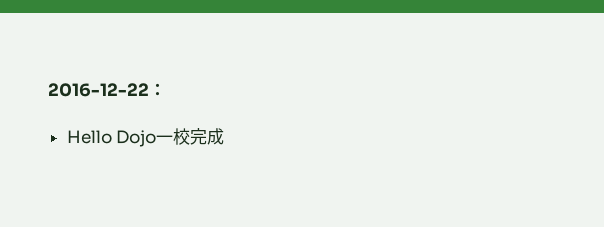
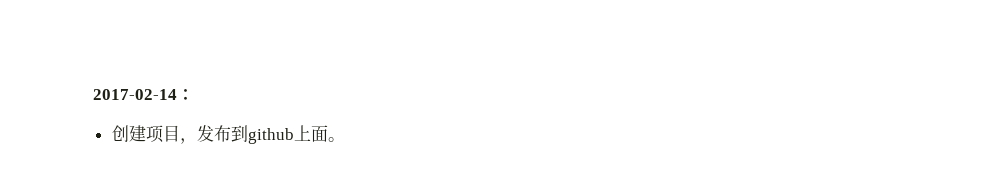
- 2016-12-22：
+ 2017-02-14：
- Hello Dojo一校完成
+ 创建项目，发布到github上面。

